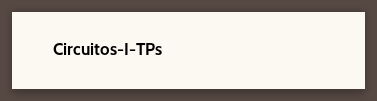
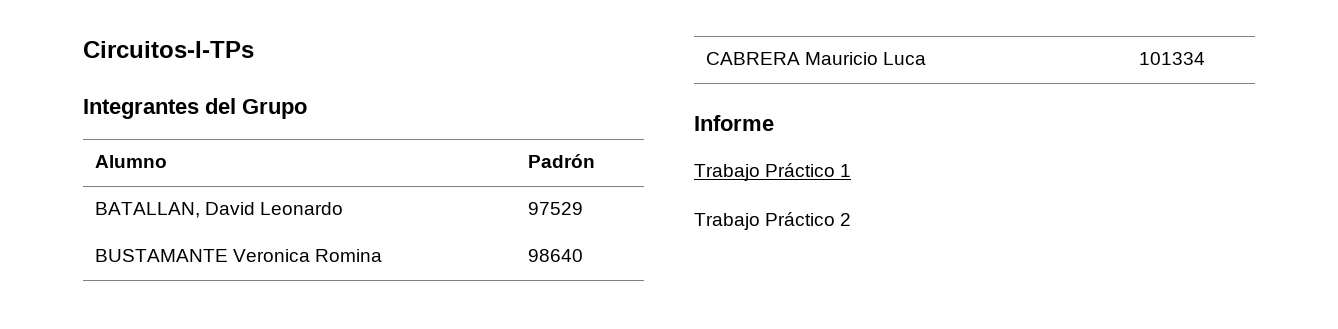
+ Integrantes del Grupo
+ Alumno | Padrón
+ BATALLAN, David Leonardo | 97529
+ BUSTAMANTE Veronica Romina | 98640
+ CABRERA Mauricio Luca | 101334
+ Informe
+ Trabajo Práctico 1
+ Trabajo Práctico 2

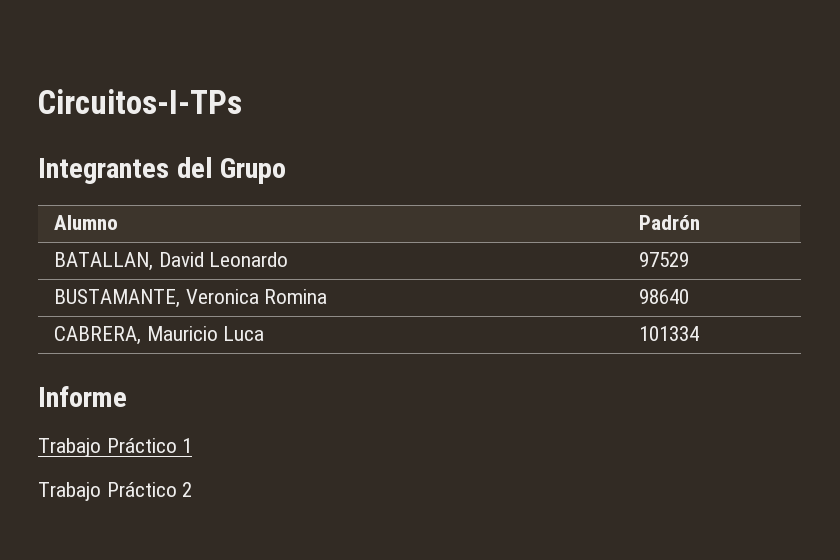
- BUSTAMANTE Veronica Romina | 98640
+ BUSTAMANTE, Veronica Romina | 98640
- CABRERA Mauricio Luca | 101334
+ CABRERA, Mauricio Luca | 101334

